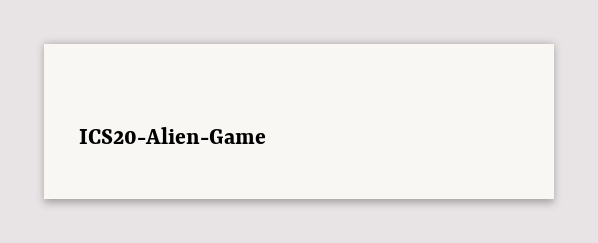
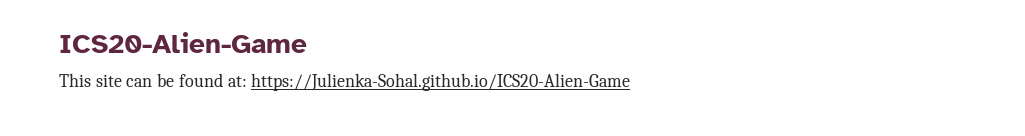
+ This site can be found at: https://Julienka-Sohal.github.io/ICS20-Alien-Game

